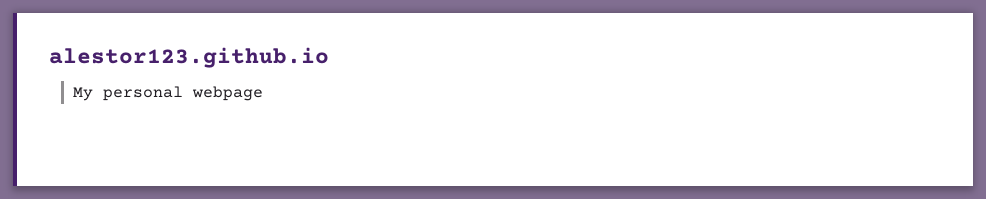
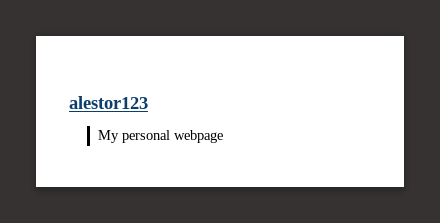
- alestor123.github.io
+ alestor123

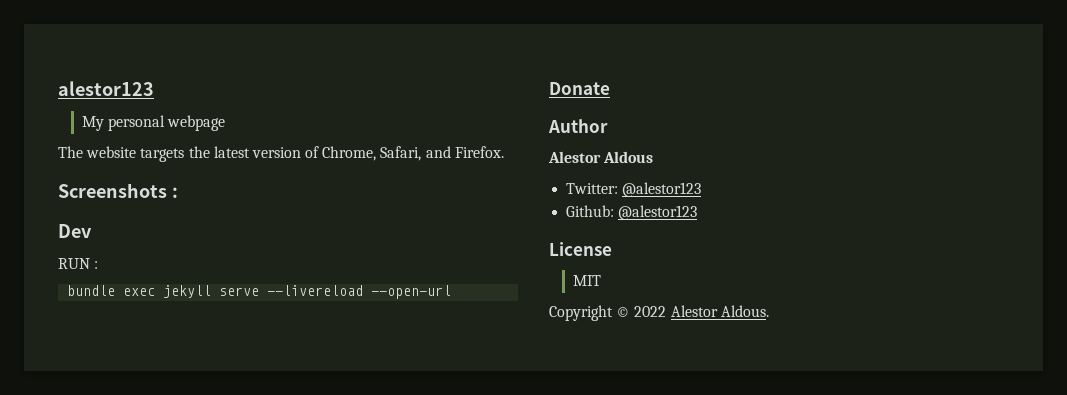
+ The website targets the latest version of Chrome, Safari, and Firefox.
+ Screenshots :
+ Dev
+ RUN :
+ bundle exec jekyll serve --livereload --open-url
+ Donate
+ Author
+ Alestor Aldous
+ Twitter: @alestor123
+ Github: @alestor123
+ License
+ MIT
+ Copyright © 2022 Alestor Aldous.

